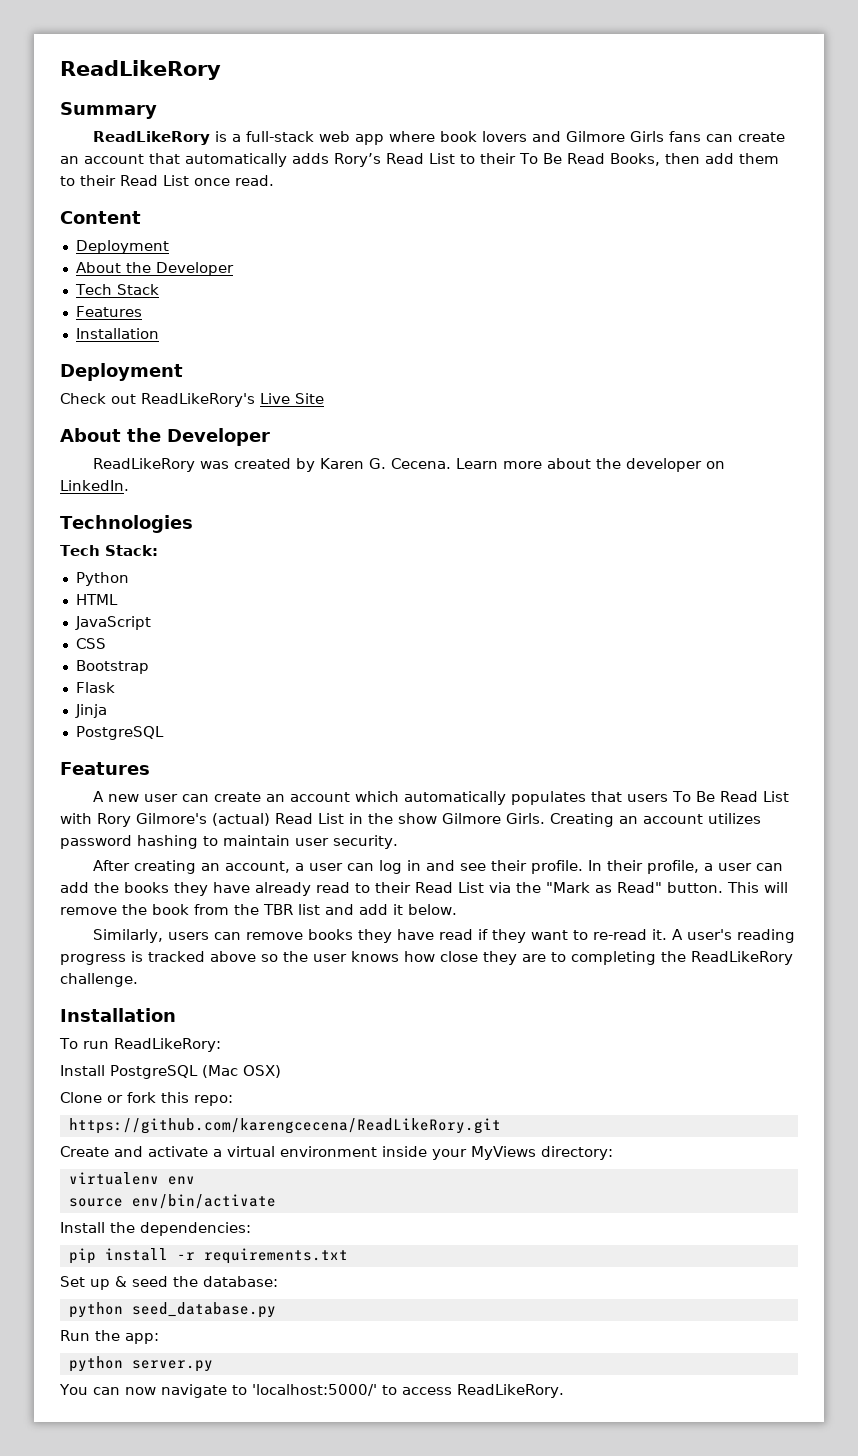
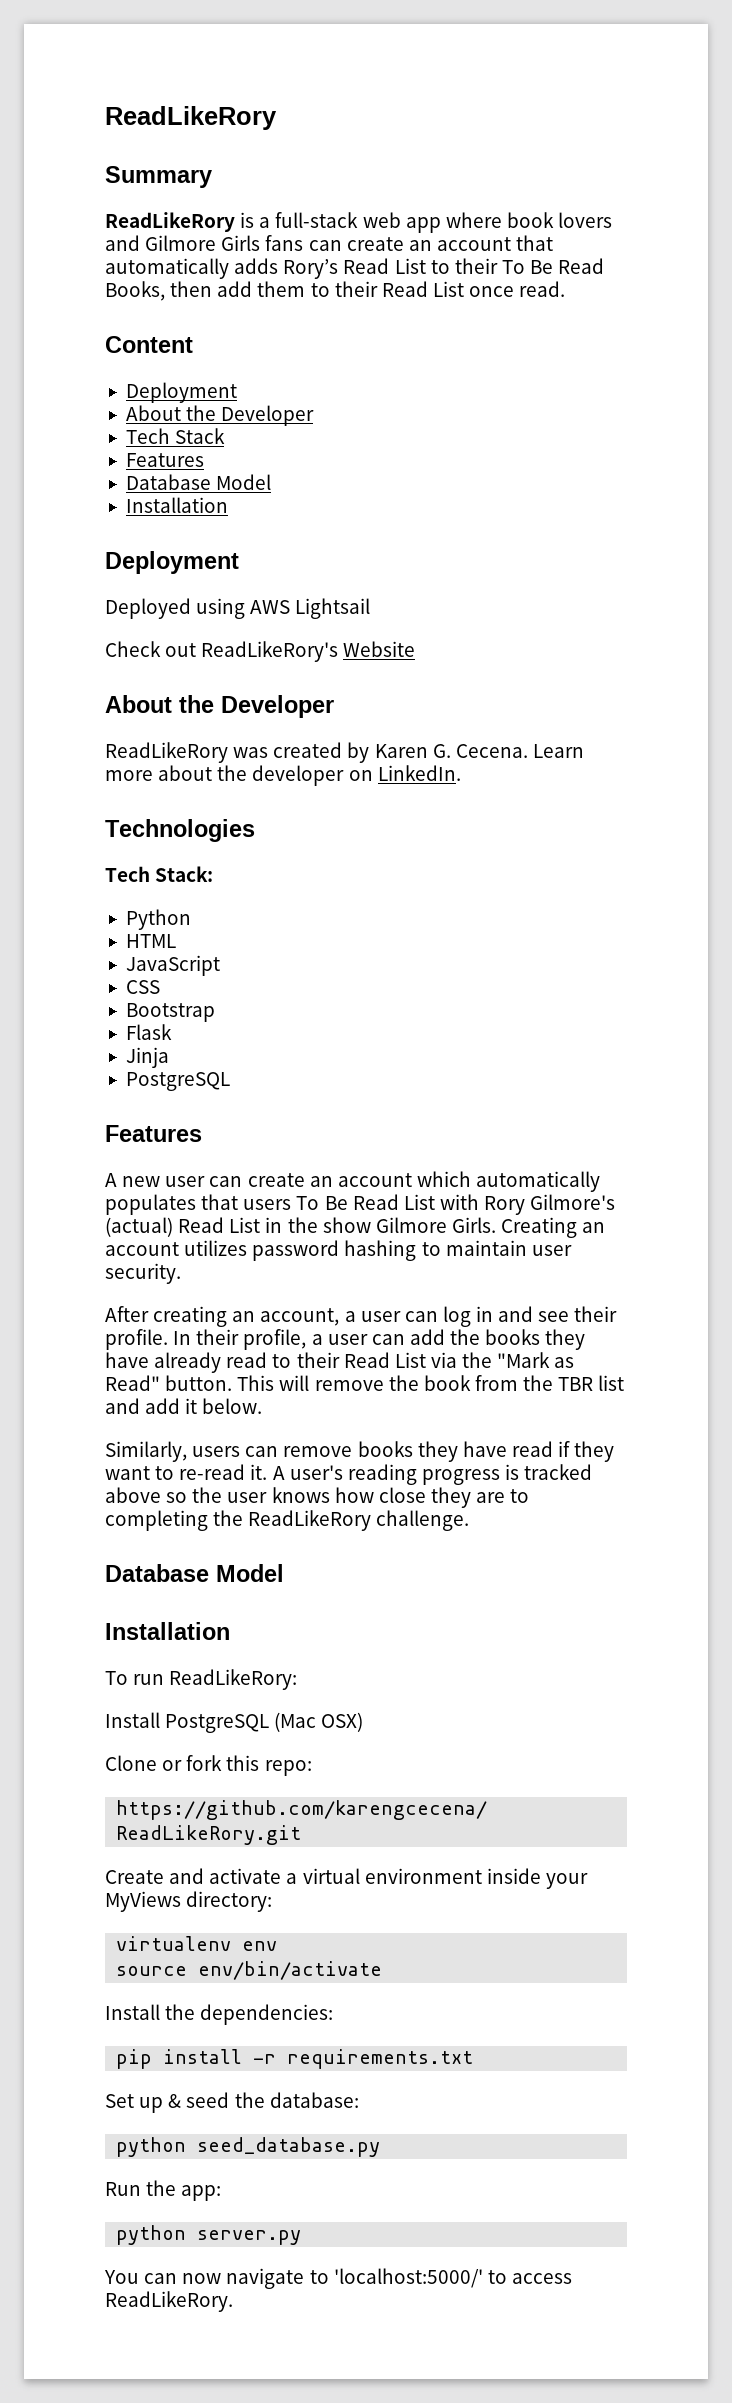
  Tech Stack
  Features
+ Database Model
+ Deployed using AWS Lightsail
- Check out ReadLikeRory's Live Site
+ Check out ReadLikeRory's Website
  A user's reading progress is tracked above so the user knows how close they are to completing the ReadLikeRory challenge.
+ Database Model

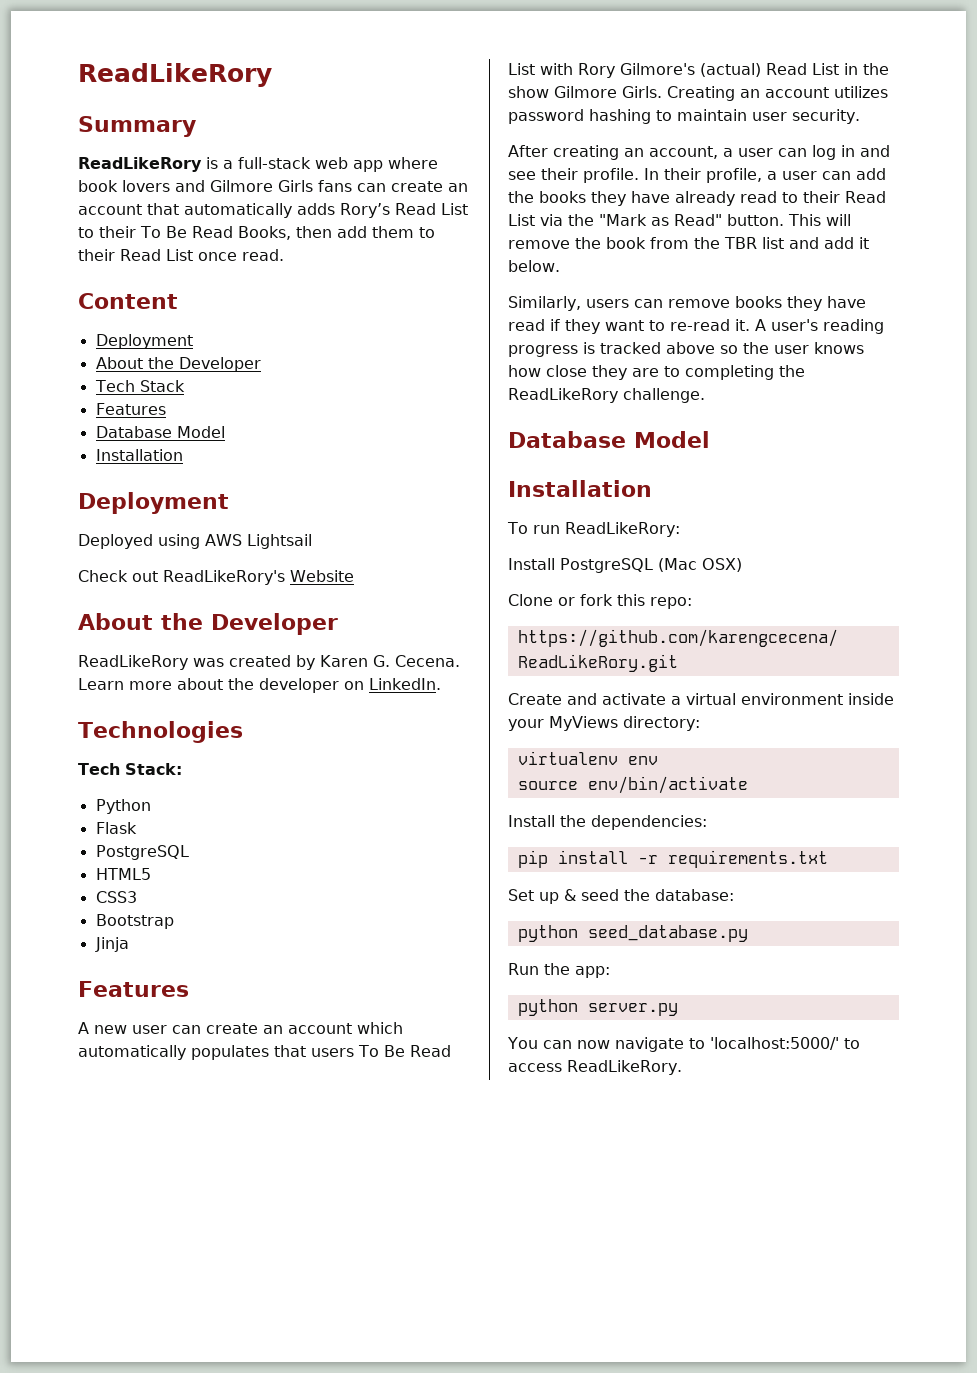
- HTML
- JavaScript
- CSS
+ Flask
+ PostgreSQL
+ HTML5
+ CSS3
- Flask
  Jinja
- PostgreSQL

